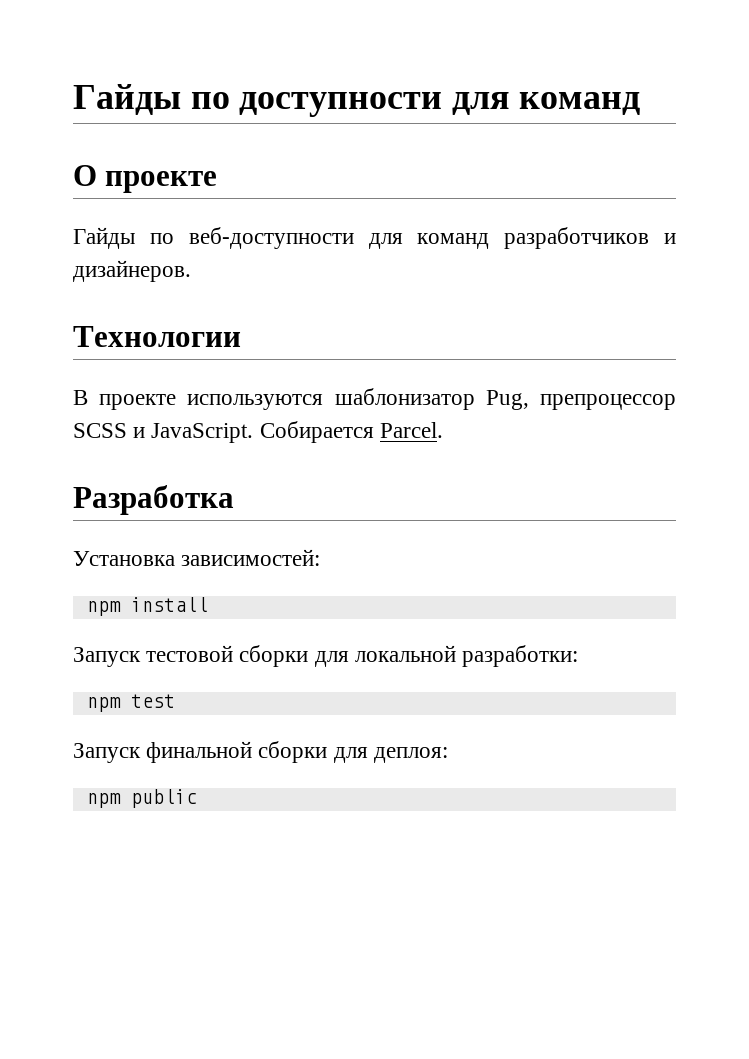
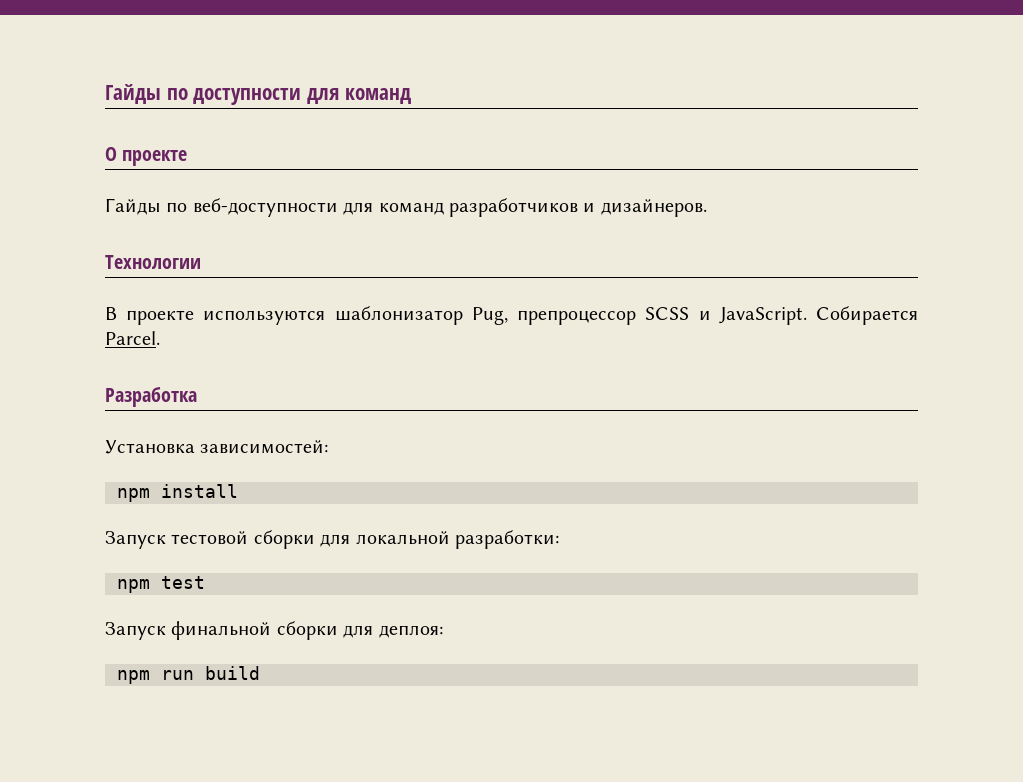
- npm public
+ npm run build

